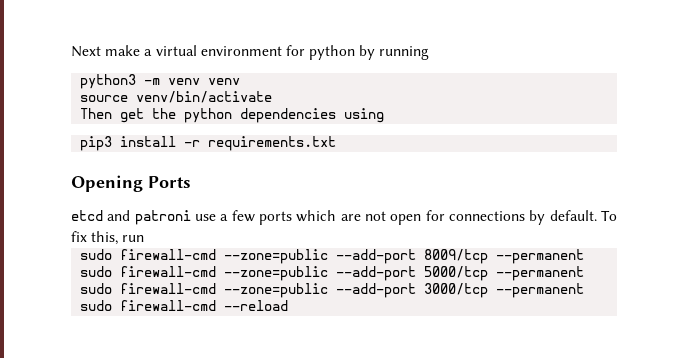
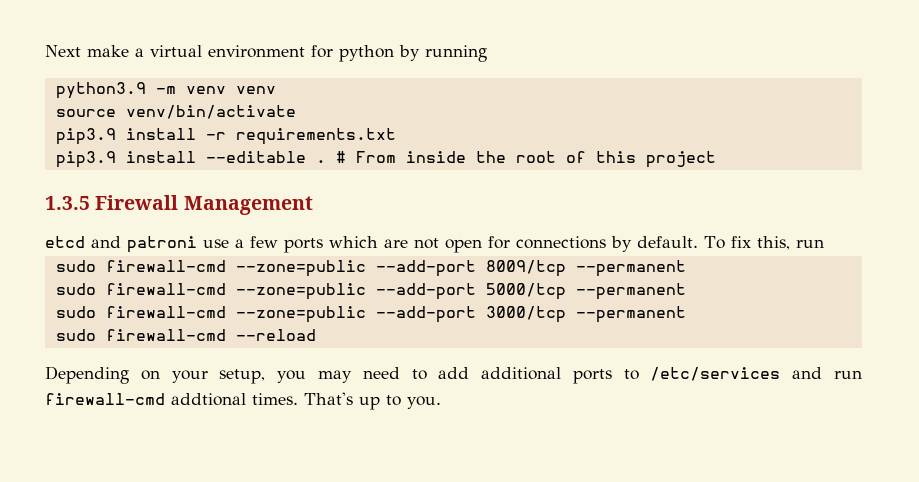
- python3 -m venv venv
+ python3.9 -m venv venv
- Then get the python dependencies using
- pip3 install -r requirements.txt
- Opening Ports
+ pip3.9 install -r requirements.txt
+ pip3.9 install --editable . # From inside the root of this project
+ 1.3.5 Firewall Management
+ Depending on your setup, you may need to add additional ports to /etc/services and run firewall-cmd addtional times. That's up to you.

